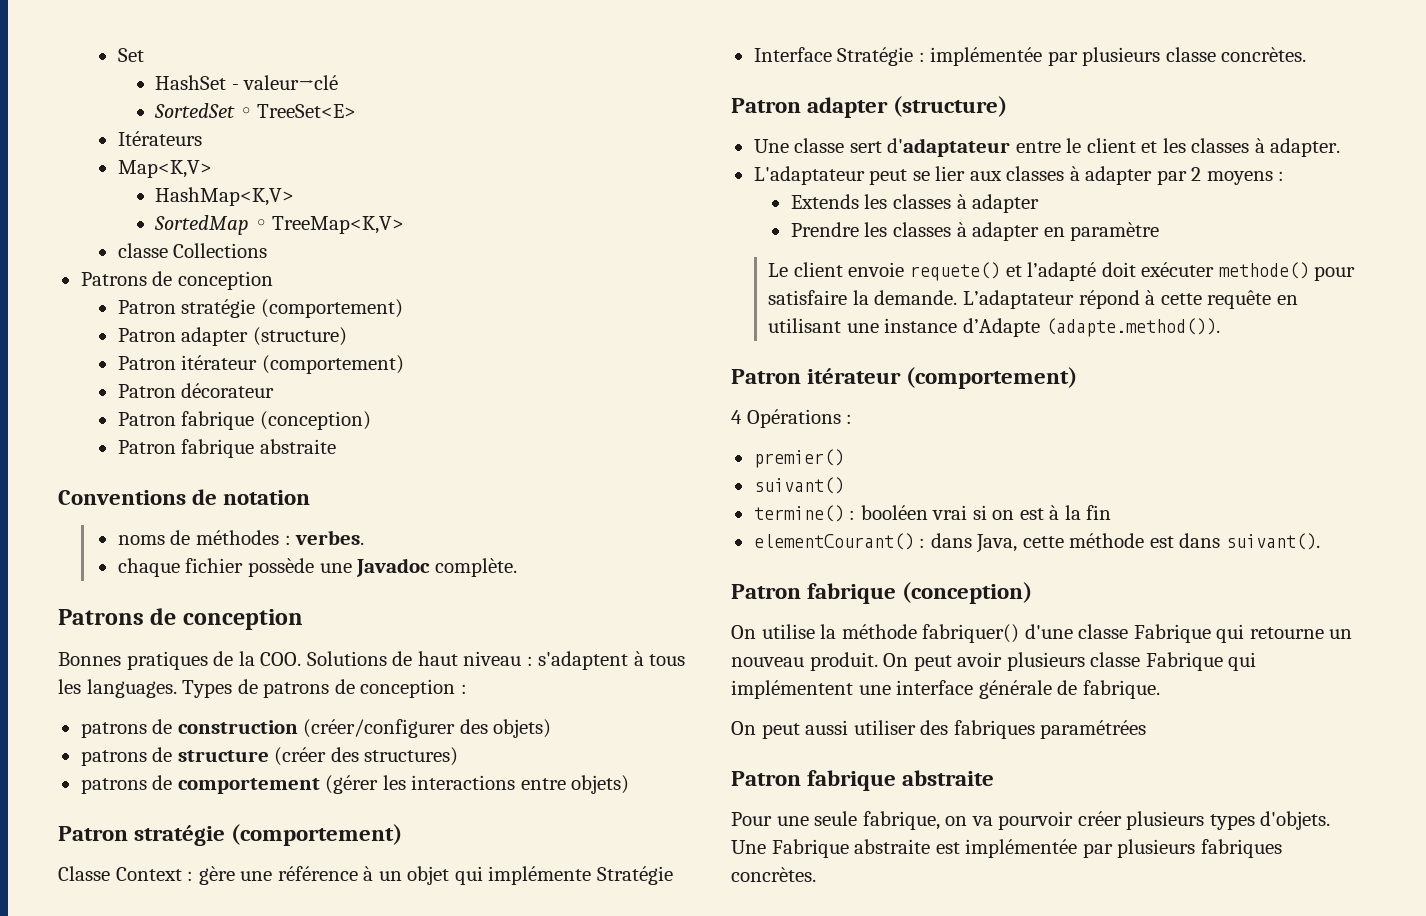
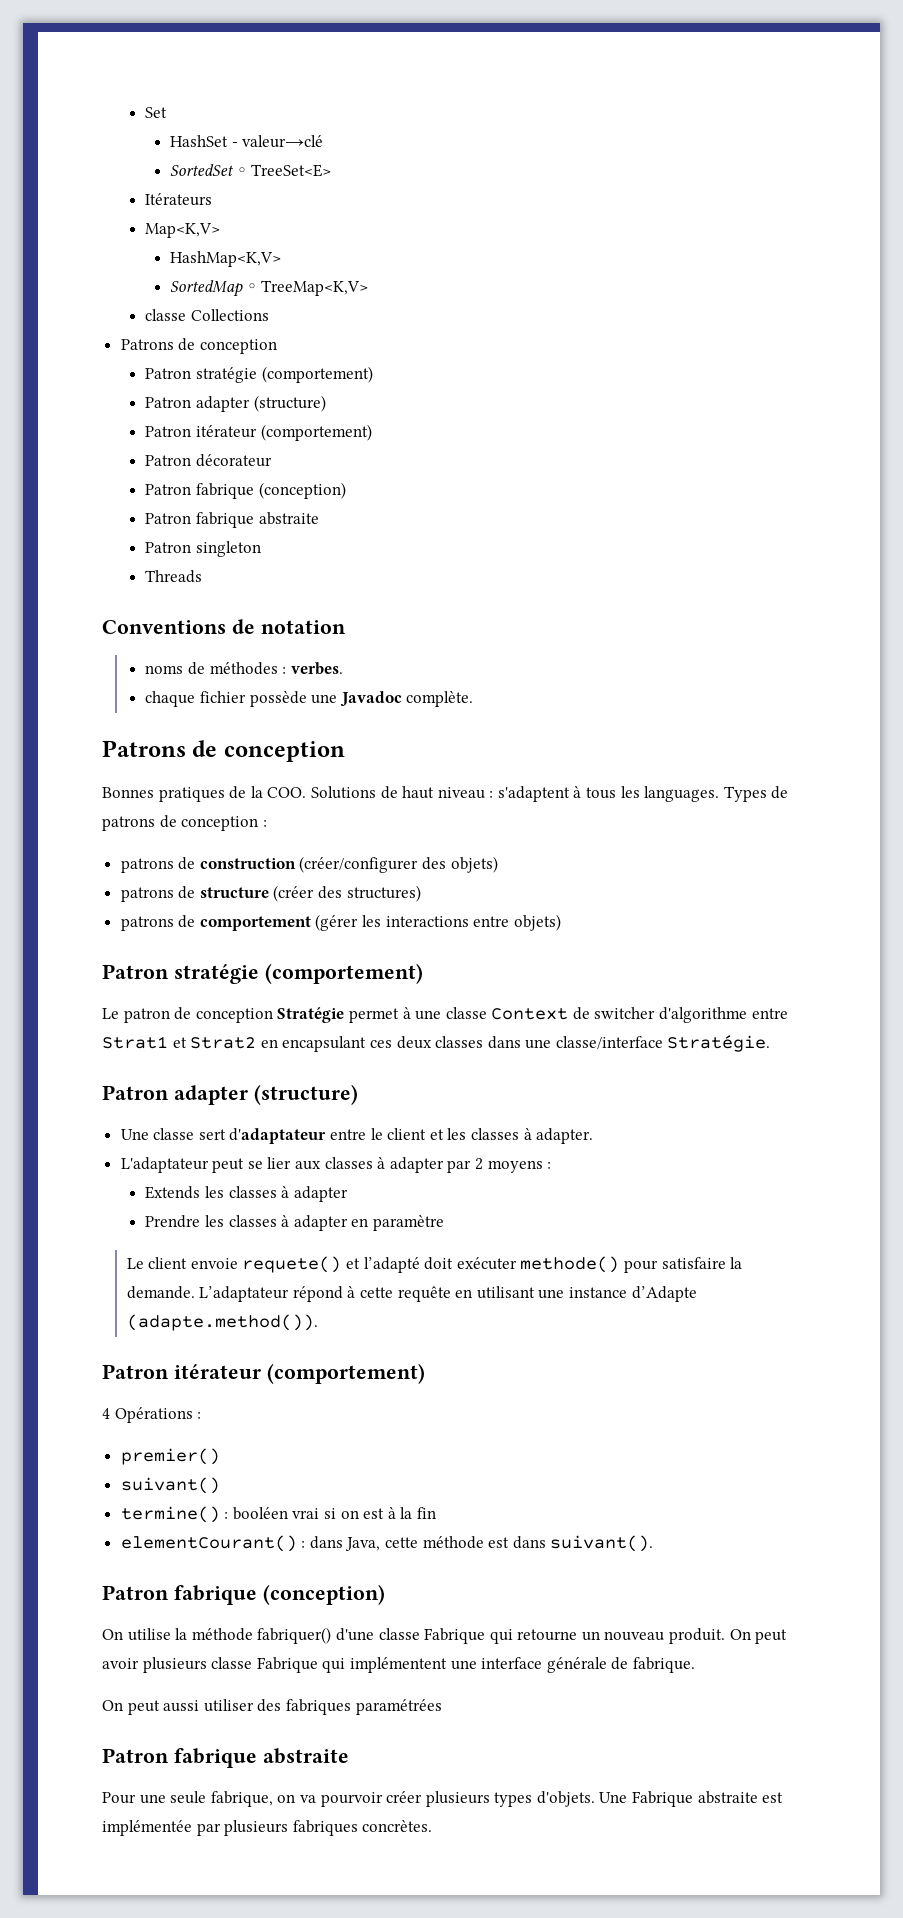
+ Patron singleton
+ Threads
- Classe Context : gère une référence à un objet qui implémente Stratégie
- Interface Stratégie : implémentée par plusieurs classe concrètes.
+ Le patron de conception Stratégie permet à une classe Context de switcher d'algorithme entre Strat1 et Strat2 en encapsulant ces deux classes dans une classe/interface Stratégie.

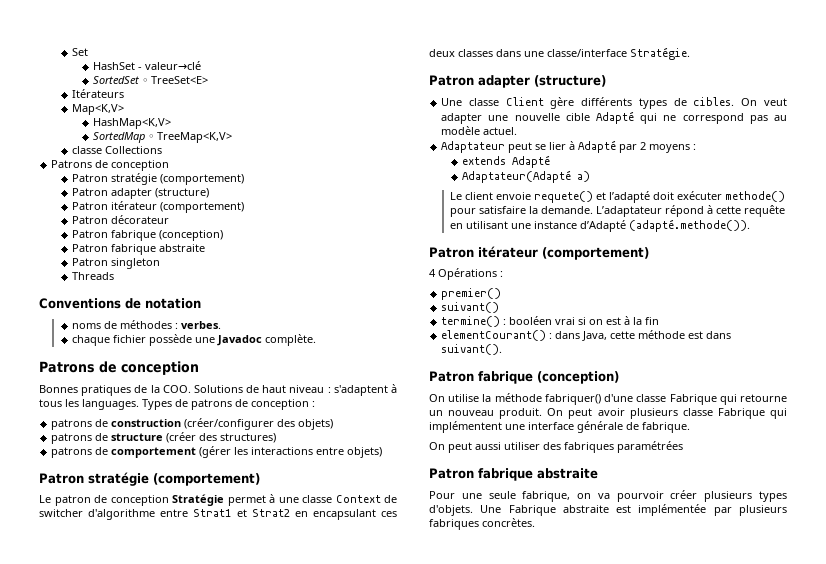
- Une classe sert d'adaptateur entre le client et les classes à adapter.
- L'adaptateur peut se lier aux classes à adapter par 2 moyens :
- Extends les classes à adapter
- Prendre les classes à adapter en paramètre
+ Une classe Client gère différents types de cibles. On veut adapter une nouvelle cible Adapté qui ne correspond pas au modèle actuel.
+ Adaptateur peut se lier à Adapté par 2 moyens :
+ extends Adapté
+ Adaptateur(Adapté a)
- L’adaptateur répond à cette requête en utilisant une instance d’Adapte (adapte.method()).
+ L’adaptateur répond à cette requête en utilisant une instance d’Adapté (adapté.methode()).

